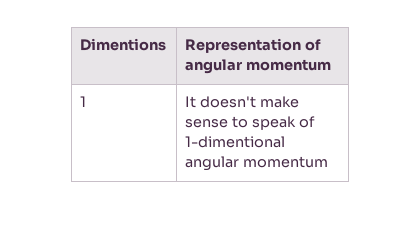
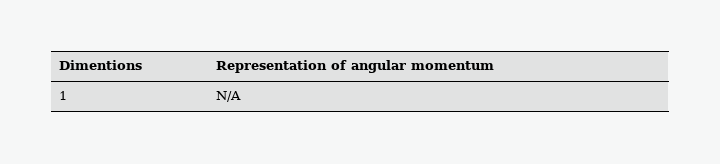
- 1 | It doesn't make sense to speak of 1-dimentional angular momentum
+ 1 | N/A

